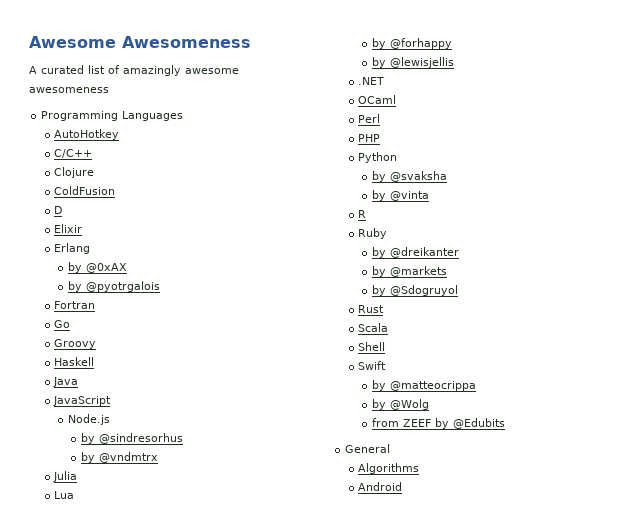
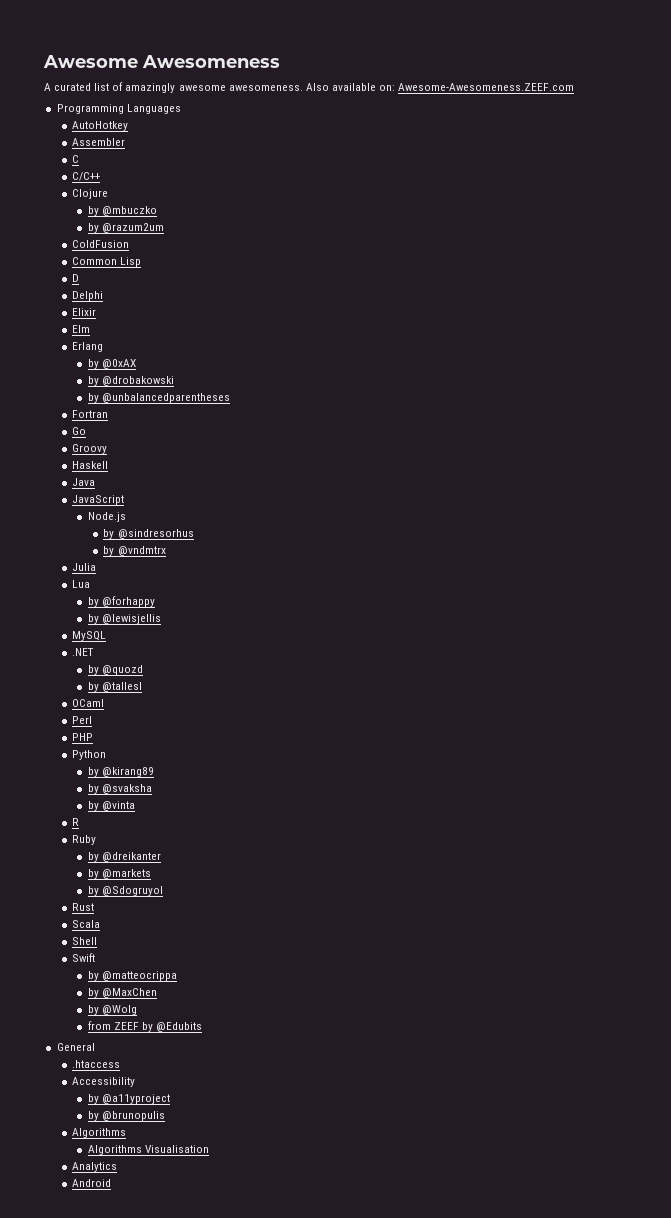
- A curated list of amazingly awesome awesomeness
+ A curated list of amazingly awesome awesomeness. Also available on: Awesome-Awesomeness.ZEEF.com
+ Assembler
+ C
+ by @mbuczko
+ by @razum2um
+ Common Lisp
+ Delphi
+ Elm
- by @pyotrgalois
+ by @drobakowski
+ by @unbalancedparentheses
+ MySQL
+ by @quozd
+ by @tallesl
+ by @kirang89
+ by @MaxChen
+ .htaccess
+ Accessibility
+ by @a11yproject
+ by @brunopulis
  Algorithms
+ Algorithms Visualisation
+ Analytics

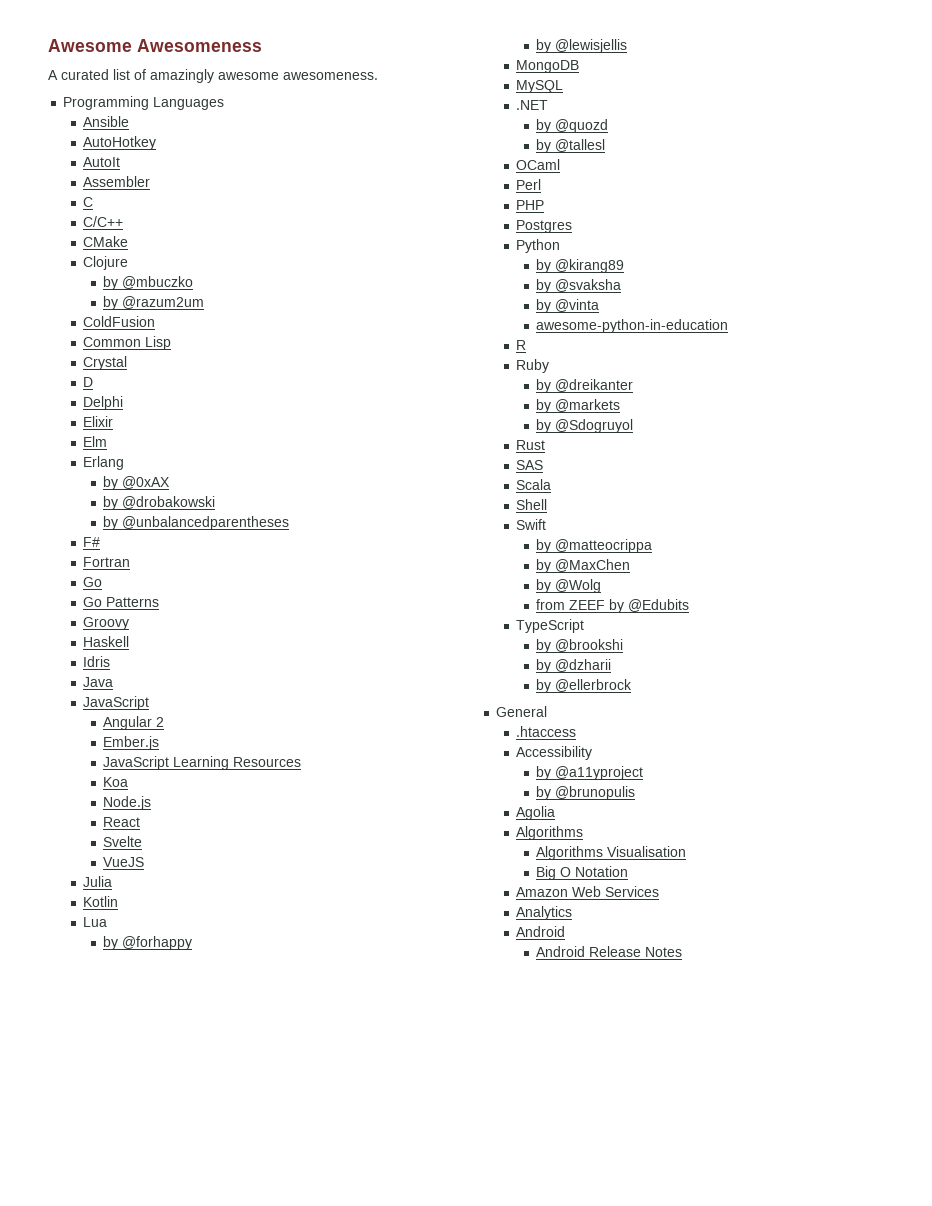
- Also available on: Awesome-Awesomeness.ZEEF.com
+ Ansible
+ AutoIt
+ CMake
+ Crystal
+ F#
+ Go Patterns
+ Idris
+ Angular 2
+ Ember.js
+ JavaScript Learning Resources
+ Koa
  Node.js
- by @sindresorhus
- by @vndmtrx
+ React
+ Svelte
+ VueJS
+ Kotlin
+ MongoDB
+ Postgres
+ awesome-python-in-education
+ SAS
+ TypeScript
+ by @brookshi
+ by @dzharii
+ by @ellerbrock
+ Agolia
+ Big O Notation
+ Amazon Web Services
+ Android Release Notes

